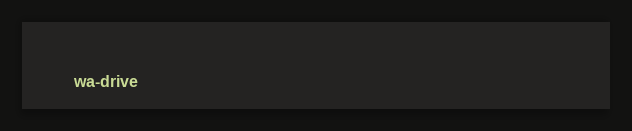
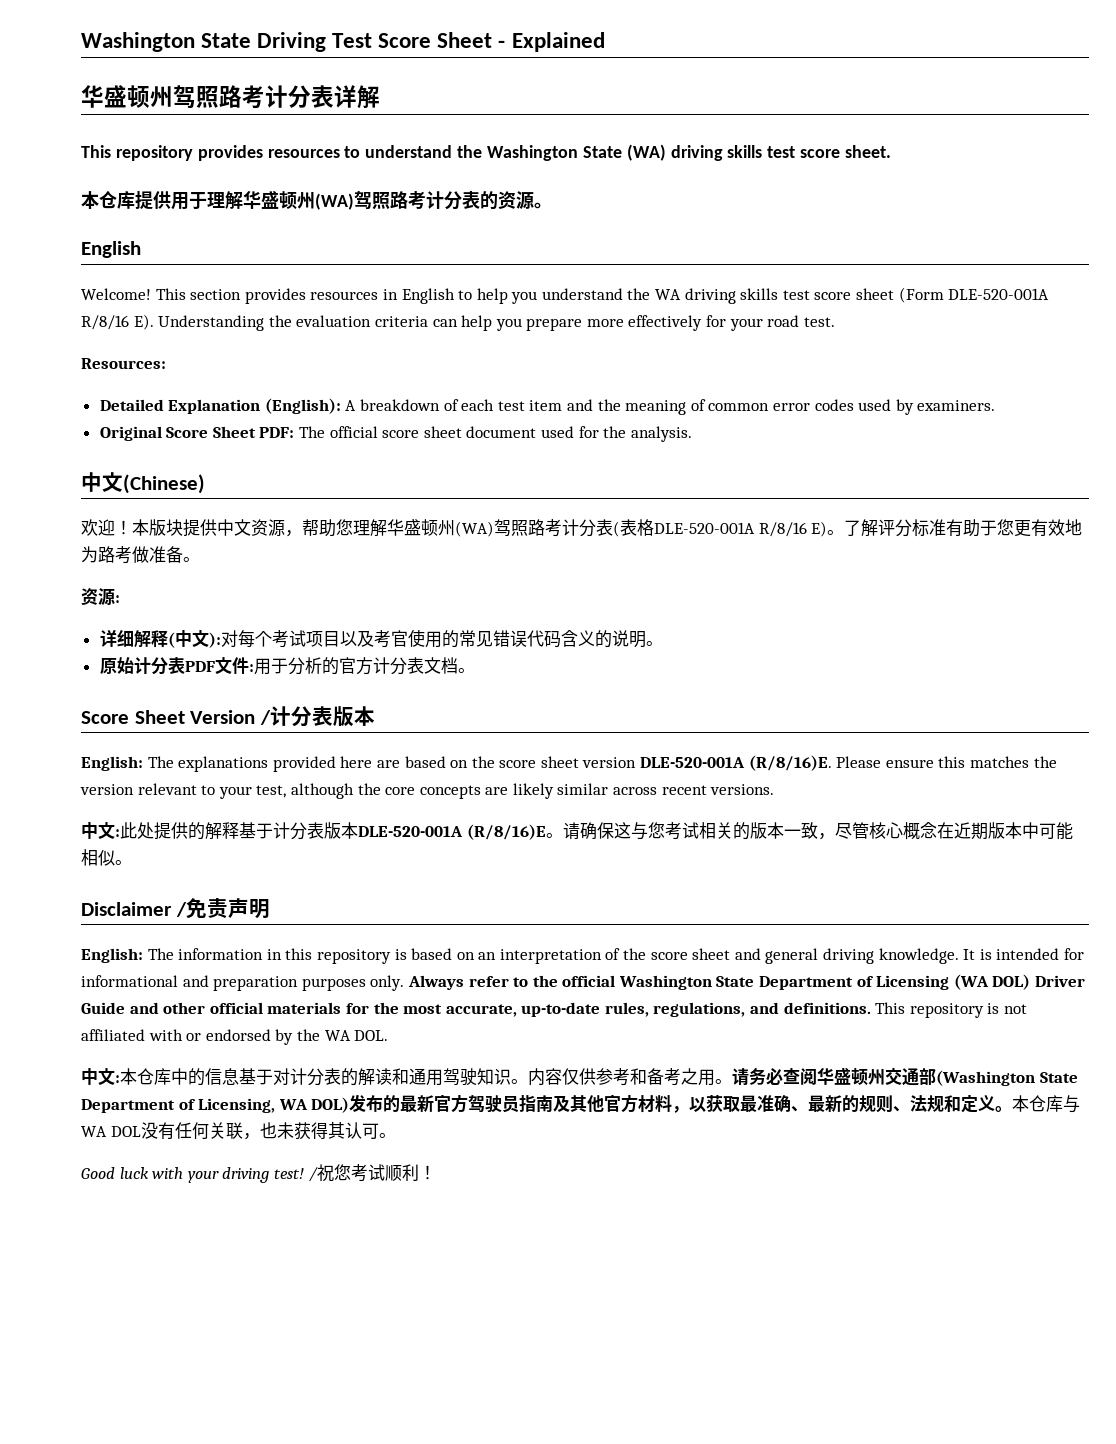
- wa-drive
+ Washington State Driving Test Score Sheet - Explained
+ 华盛顿州驾照路考计分表详解
+ This repository provides resources to understand the Washington State (WA) driving skills test score sheet.
+ 本仓库提供用于理解华盛顿州(WA)驾照路考计分表的资源。
+ English
+ Welcome! This section provides resources in English to help you understand the WA driving skills test score sheet (Form DLE-520-001A R/8/16 E). Understanding the evaluation criteria can help you prepare more effectively for your road test.
+ Resources:
+ Detailed Explanation (English): A breakdown of each test item and the meaning of common error codes used by examiners.
+ Original Score Sheet PDF: The official score sheet document used for the analysis.
+ 中文(Chinese)
+ 欢迎！本版块提供中文资源，帮助您理解华盛顿州(WA)驾照路考计分表(表格DLE-520-001A R/8/16 E)。了解评分标准有助于您更有效地为路考做准备。
+ 资源:
+ 详细解释(中文):对每个考试项目以及考官使用的常见错误代码含义的说明。
+ 原始计分表PDF文件:用于分析的官方计分表文档。
+ Score Sheet Version /计分表版本
+ English: The explanations provided here are based on the score sheet version DLE-520-001A (R/8/16)E. Please ensure this matches the version relevant to your test, although the core concepts are likely similar across recent versions.
+ 中文:此处提供的解释基于计分表版本DLE-520-001A (R/8/16)E。请确保这与您考试相关的版本一致，尽管核心概念在近期版本中可能相似。
+ Disclaimer /免责声明
+ English: The information in this repository is based on an interpretation of the score sheet and general driving knowledge. It is intended for informational and preparation purposes only. Always refer to the official Washington State Department of Licensing (WA DOL) Driver Guide and other official materials for the most accurate, up-to-date rules, regulations, and definitions. This repository is not affiliated with or endorsed by the WA DOL.
+ 中文:本仓库中的信息基于对计分表的解读和通用驾驶知识。内容仅供参考和备考之用。请务必查阅华盛顿州交通部(Washington State Department of Licensing, WA DOL)发布的最新官方驾驶员指南及其他官方材料，以获取最准确、最新的规则、法规和定义。本仓库与WA DOL没有任何关联，也未获得其认可。
+ Good luck with your driving test! /祝您考试顺利！

